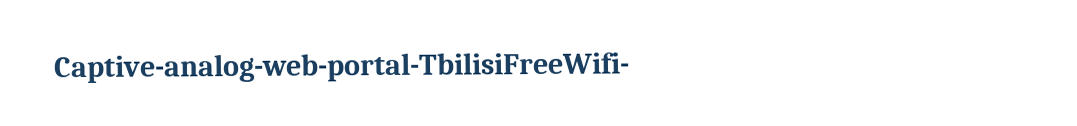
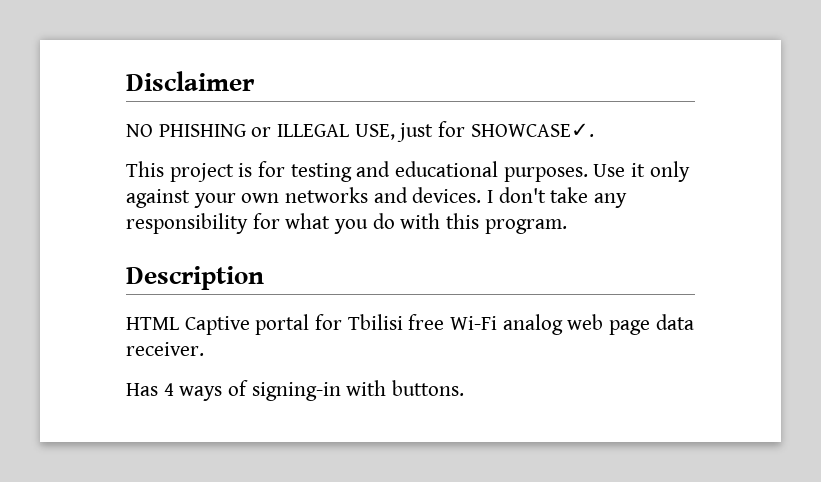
- Captive-analog-web-portal-TbilisiFreeWifi-
+ Disclaimer
+ NO PHISHING or ILLEGAL USE, just for SHOWCASE✓.
+ This project is for testing and educational purposes. Use it only against your own networks and devices. I don't take any responsibility for what you do with this program.
+ Description
+ HTML Captive portal for Tbilisi free Wi-Fi analog web page data receiver.
+ Has 4 ways of signing-in with buttons.

